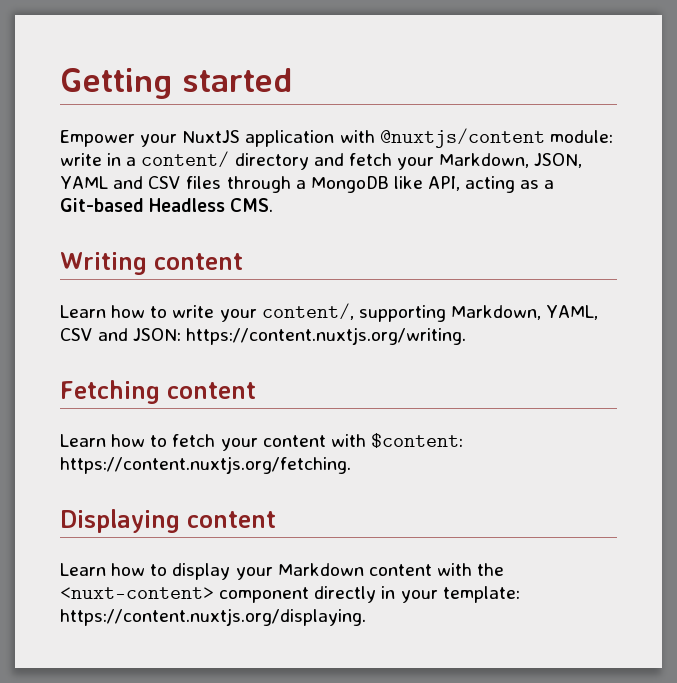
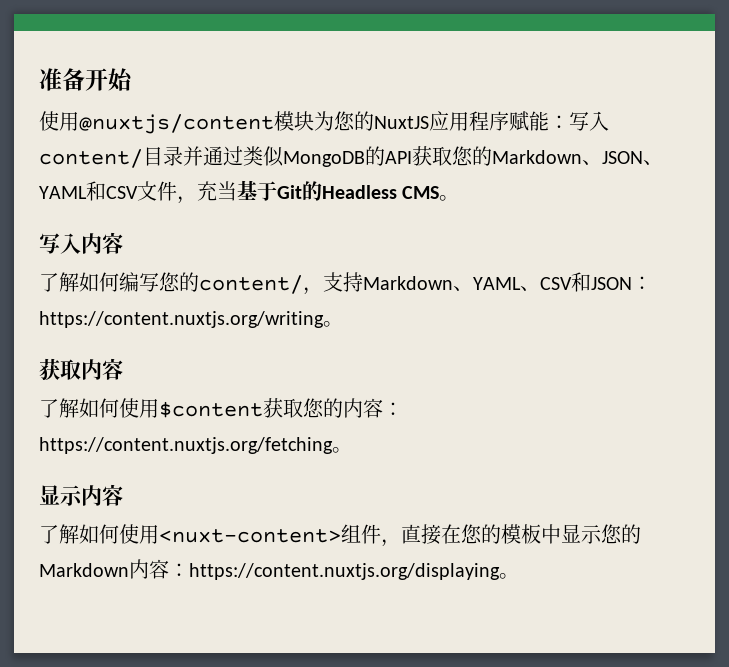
- Getting started
- Empower your NuxtJS application with @nuxtjs/content module: write in a content/ directory and fetch your Markdown, JSON, YAML and CSV files through a MongoDB like API, acting as a Git-based Headless CMS.
- Writing content
- Learn how to write your content/, supporting Markdown, YAML, CSV and JSON: https://content.nuxtjs.org/writing.
- Fetching content
- Learn how to fetch your content with $content: https://content.nuxtjs.org/fetching.
- Displaying content
- Learn how to display your Markdown content with the <nuxt-content> component directly in your template: https://content.nuxtjs.org/displaying.
+ 准备开始
+ 使用@nuxtjs/content模块为您的NuxtJS应用程序赋能：写入content/目录并通过类似MongoDB的API获取您的Markdown、JSON、YAML和CSV文件，充当基于Git的Headless CMS。
+ 写入内容
+ 了解如何编写您的content/，支持Markdown、YAML、CSV和JSON：https://content.nuxtjs.org/writing。
+ 获取内容
+ 了解如何使用$content获取您的内容：https://content.nuxtjs.org/fetching。
+ 显示内容
+ 了解如何使用<nuxt-content>组件，直接在您的模板中显示您的Markdown内容：https://content.nuxtjs.org/displaying。

